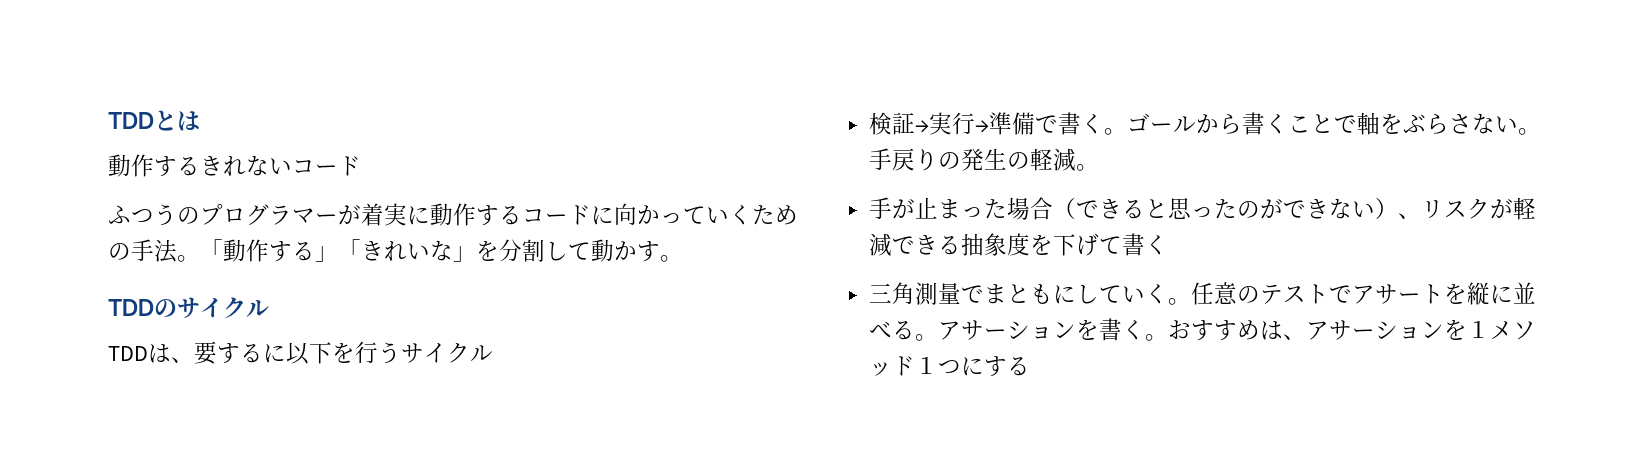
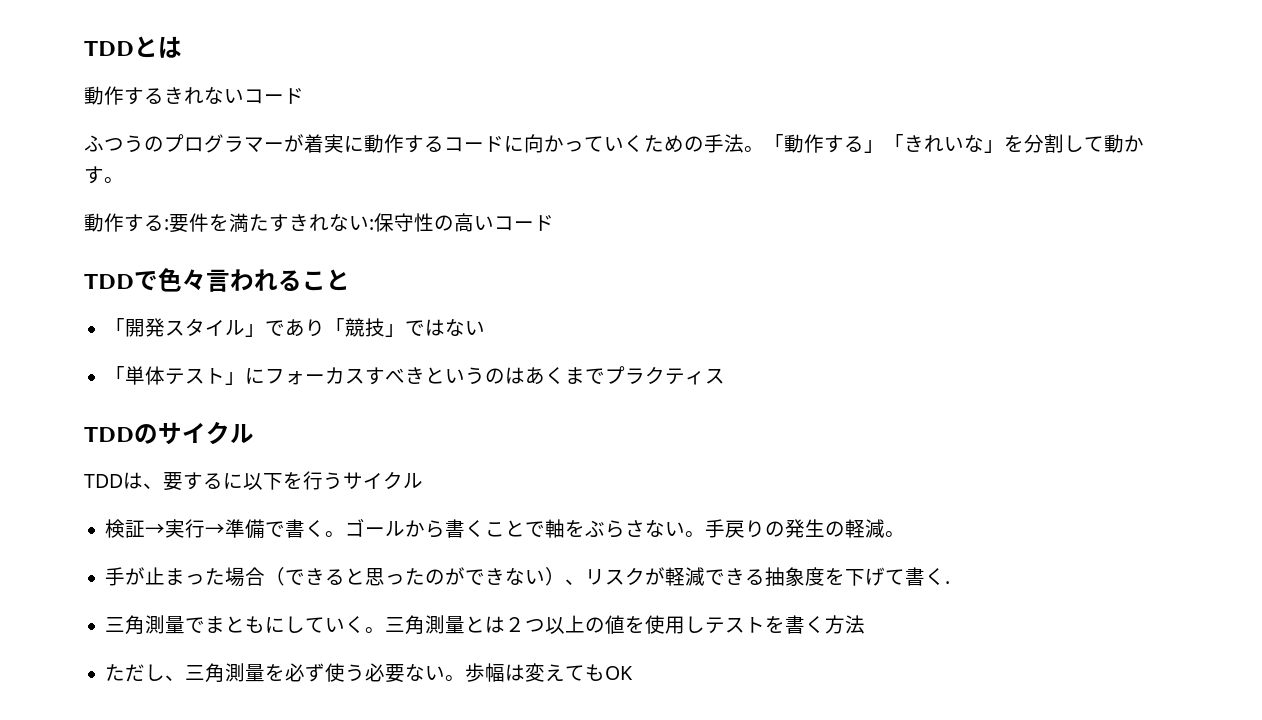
+ 動作する:要件を満たすきれない:保守性の高いコード
+ TDDで色々言われること
+ 「開発スタイル」であり「競技」ではない
+ 「単体テスト」にフォーカスすべきというのはあくまでプラクティス
- 手が止まった場合（できると思ったのができない）、リスクが軽減できる抽象度を下げて書く
+ 手が止まった場合（できると思ったのができない）、リスクが軽減できる抽象度を下げて書く.
- 任意のテストでアサートを縦に並べる。アサーションを書く。おすすめは、アサーションを１メソッド１つにする
+ 三角測量とは２つ以上の値を使用しテストを書く方法
+ ただし、三角測量を必ず使う必要ない。歩幅は変えてもOK

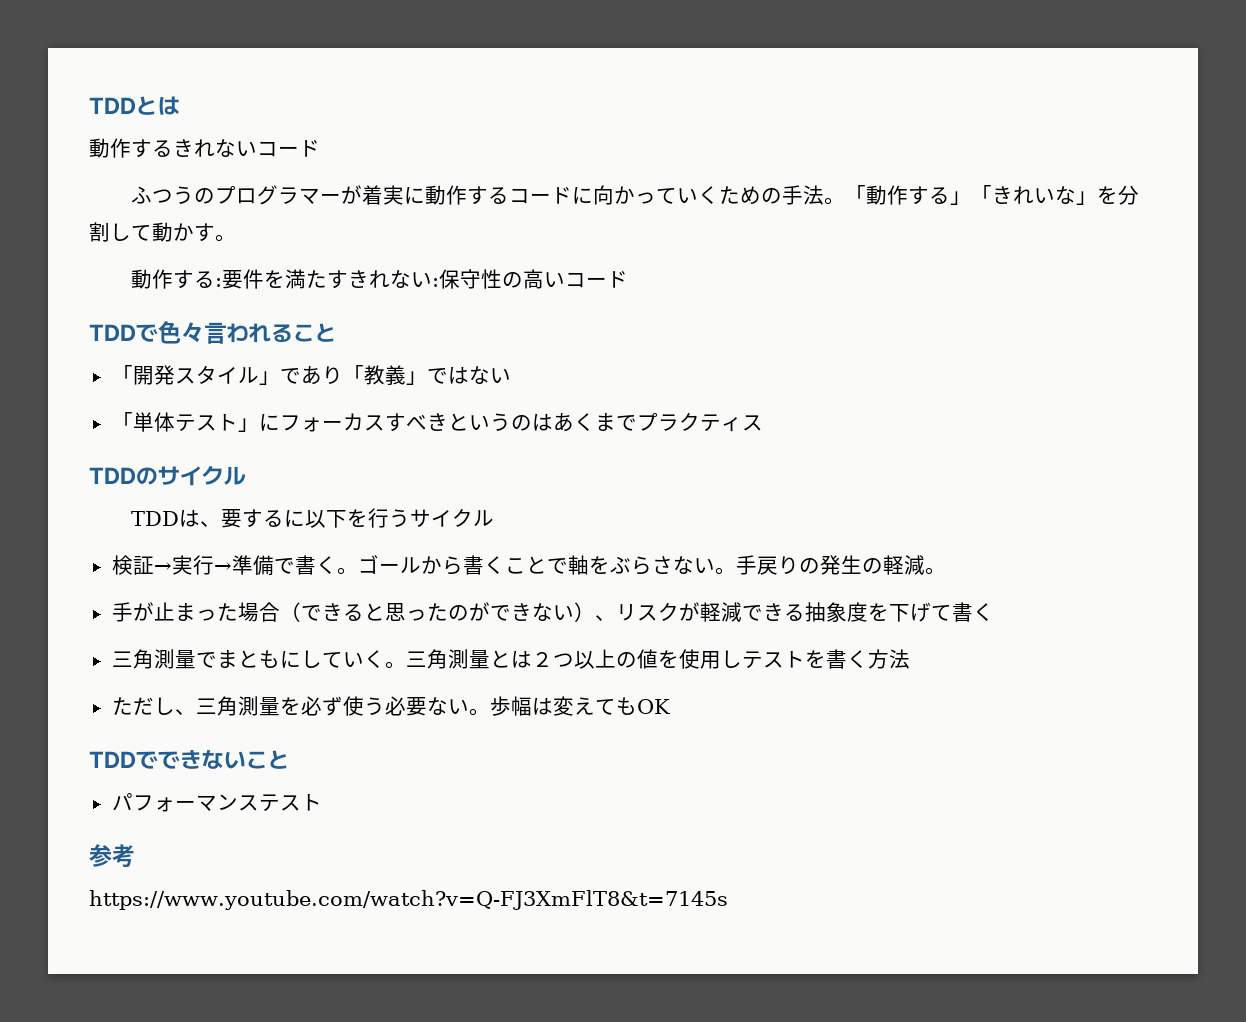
- 「開発スタイル」であり「競技」ではない
+ 「開発スタイル」であり「教義」ではない
- 手が止まった場合（できると思ったのができない）、リスクが軽減できる抽象度を下げて書く.
+ 手が止まった場合（できると思ったのができない）、リスクが軽減できる抽象度を下げて書く
+ TDDでできないこと
+ パフォーマンステスト
+ 参考
+ https://www.youtube.com/watch?v=Q-FJ3XmFlT8&t=7145s

